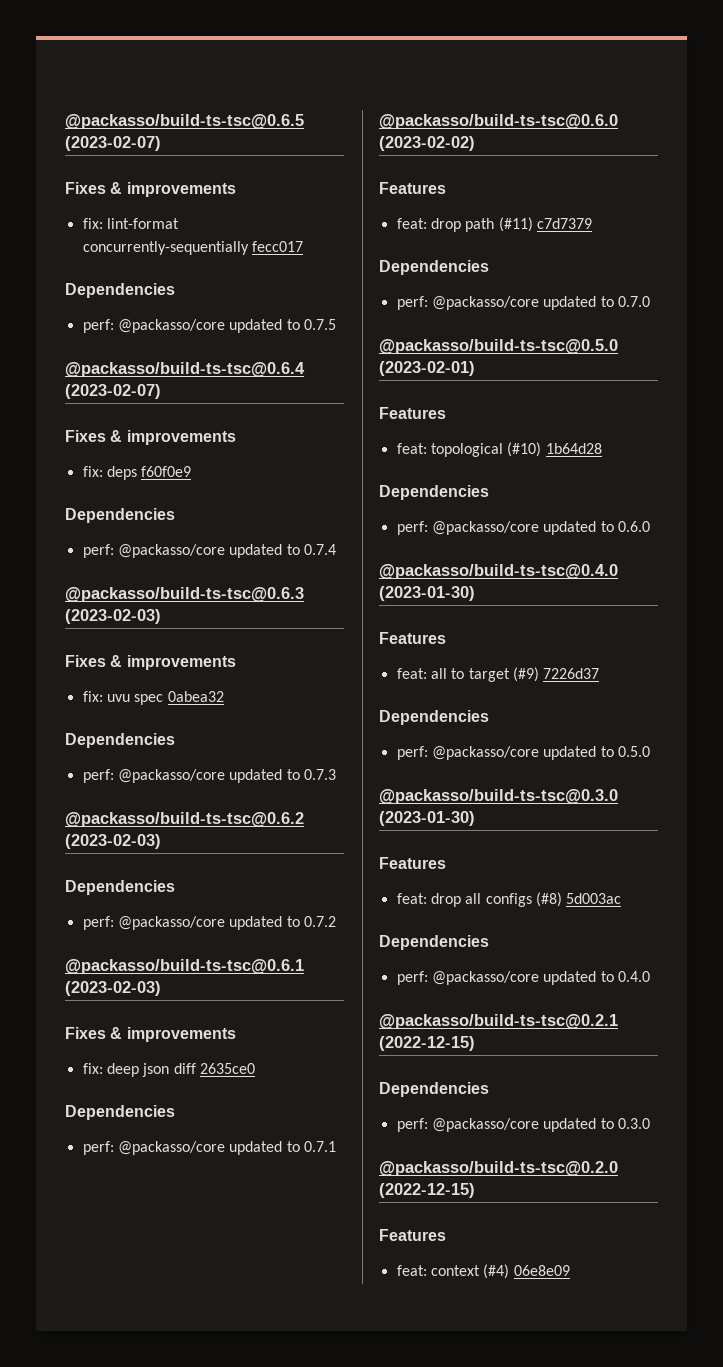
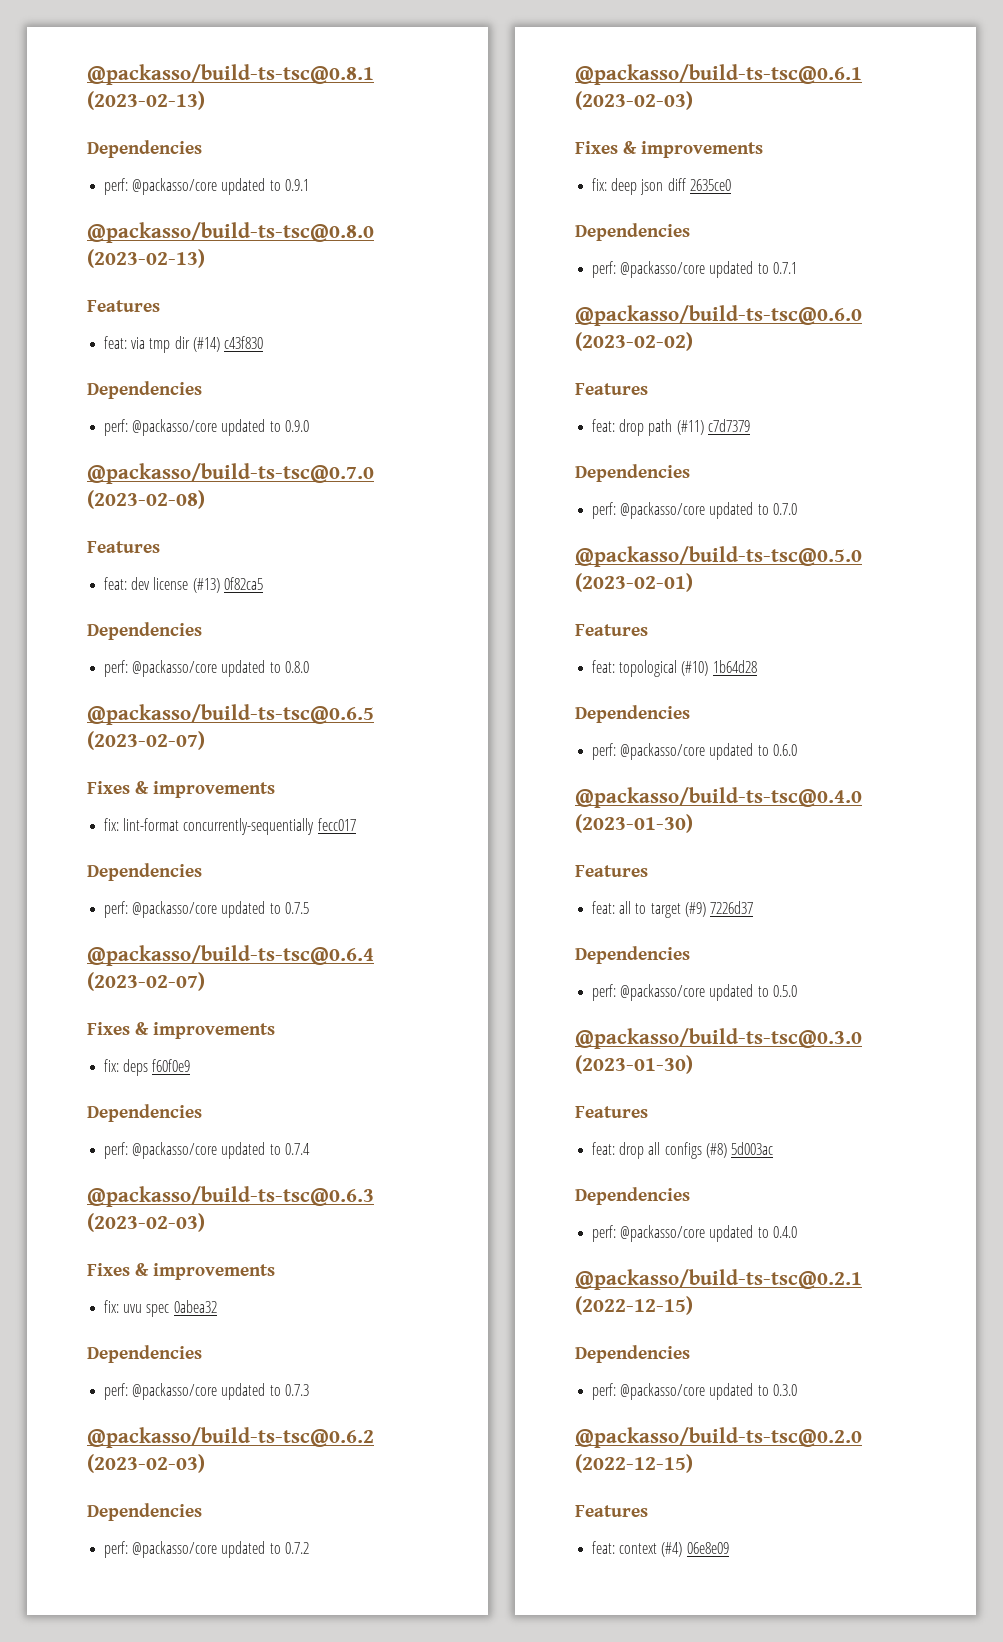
+ @packasso/build-ts-tsc@0.8.1 (2023-02-13)
+ Dependencies
+ perf: @packasso/core updated to 0.9.1
+ @packasso/build-ts-tsc@0.8.0 (2023-02-13)
+ Features
+ feat: via tmp dir (#14) c43f830
+ Dependencies
+ perf: @packasso/core updated to 0.9.0
+ @packasso/build-ts-tsc@0.7.0 (2023-02-08)
+ Features
+ feat: dev license (#13) 0f82ca5
+ Dependencies
+ perf: @packasso/core updated to 0.8.0

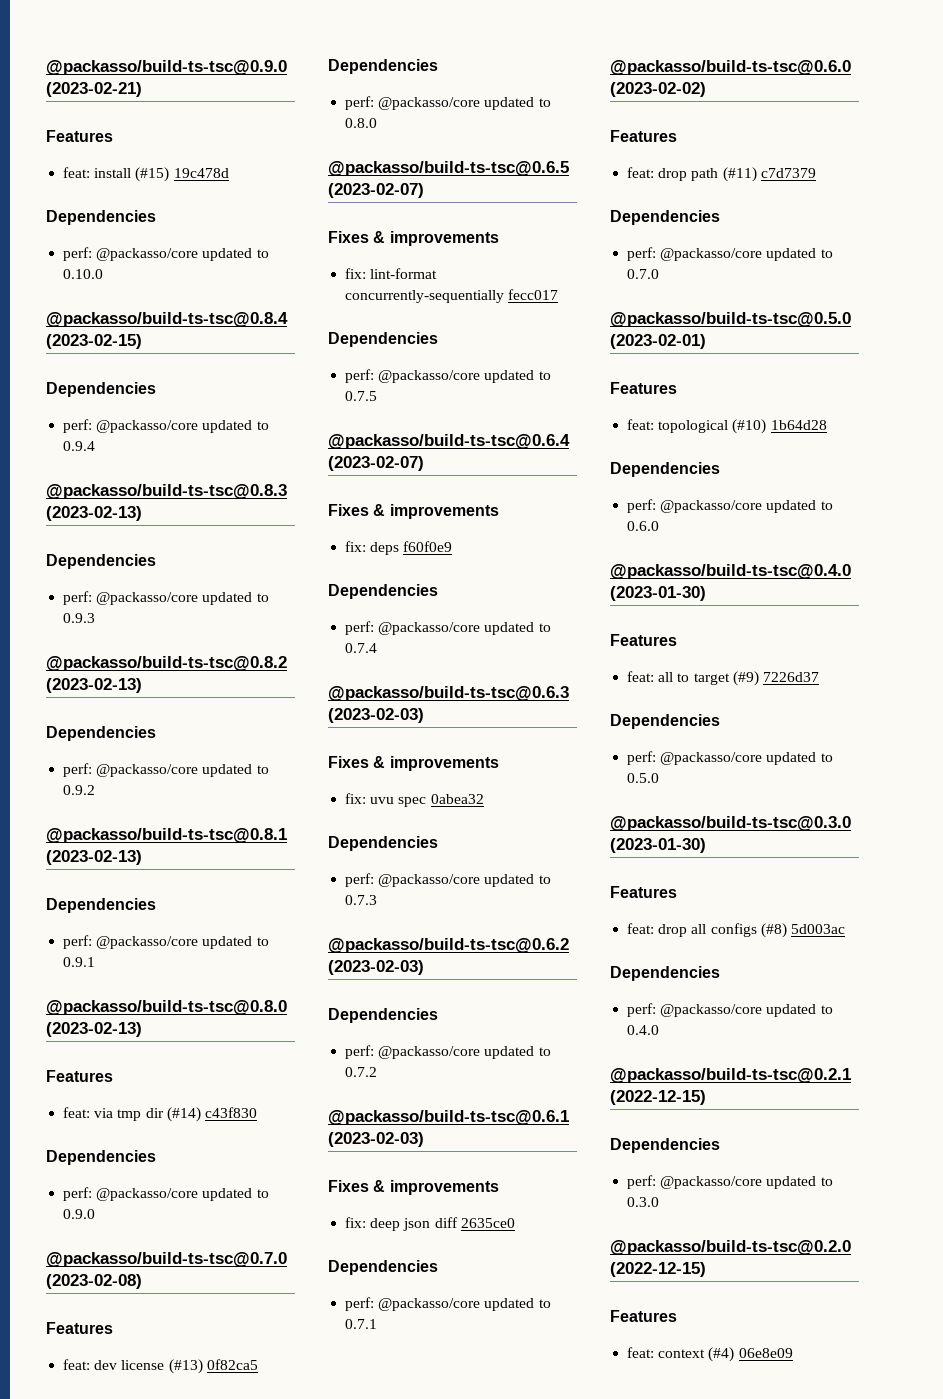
+ @packasso/build-ts-tsc@0.9.0 (2023-02-21)
+ Features
+ feat: install (#15) 19c478d
+ Dependencies
+ perf: @packasso/core updated to 0.10.0
+ @packasso/build-ts-tsc@0.8.4 (2023-02-15)
+ Dependencies
+ perf: @packasso/core updated to 0.9.4
+ @packasso/build-ts-tsc@0.8.3 (2023-02-13)
+ Dependencies
+ perf: @packasso/core updated to 0.9.3
+ @packasso/build-ts-tsc@0.8.2 (2023-02-13)
+ Dependencies
+ perf: @packasso/core updated to 0.9.2

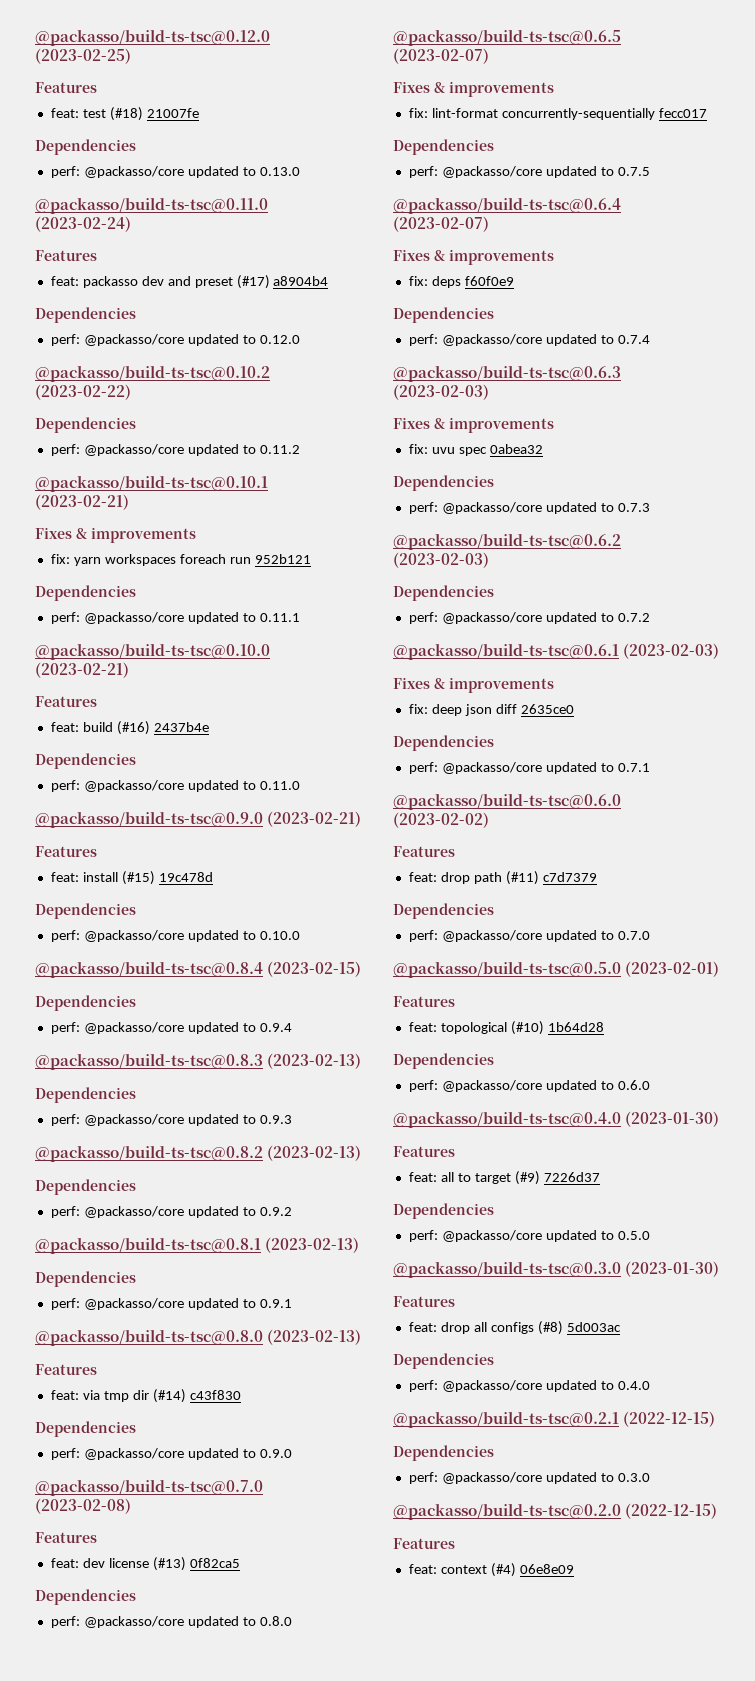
+ @packasso/build-ts-tsc@0.12.0 (2023-02-25)
+ Features
+ feat: test (#18) 21007fe
+ Dependencies
+ perf: @packasso/core updated to 0.13.0
+ @packasso/build-ts-tsc@0.11.0 (2023-02-24)
+ Features
+ feat: packasso dev and preset (#17) a8904b4
+ Dependencies
+ perf: @packasso/core updated to 0.12.0
+ @packasso/build-ts-tsc@0.10.2 (2023-02-22)
+ Dependencies
+ perf: @packasso/core updated to 0.11.2
+ @packasso/build-ts-tsc@0.10.1 (2023-02-21)
+ Fixes & improvements
+ fix: yarn workspaces foreach run 952b121
+ Dependencies
+ perf: @packasso/core updated to 0.11.1
+ @packasso/build-ts-tsc@0.10.0 (2023-02-21)
+ Features
+ feat: build (#16) 2437b4e
+ Dependencies
+ perf: @packasso/core updated to 0.11.0

